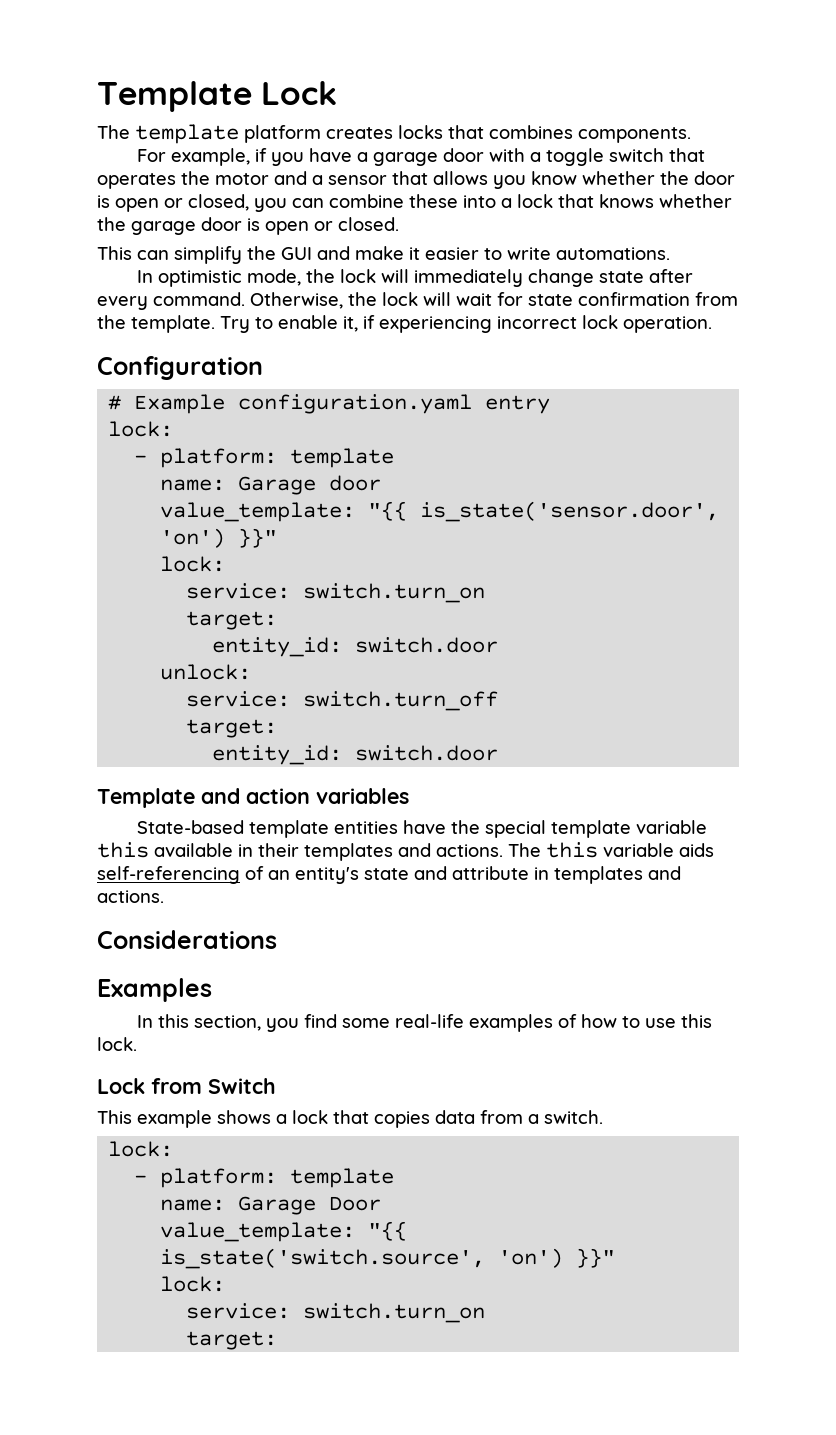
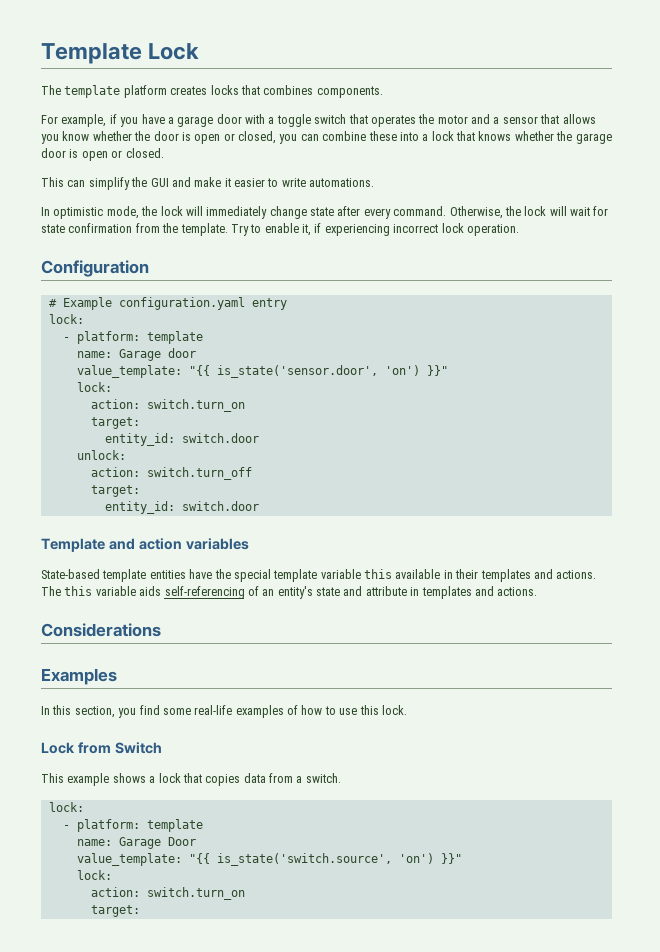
  value_template: "{{ is_state('sensor.door', 'on') }}"
  lock:
- service: switch.turn_on
+ action: switch.turn_on
- service: switch.turn_off
+ action: switch.turn_off
  value_template: "{{ is_state('switch.source', 'on') }}"
  lock:
- service: switch.turn_on
+ action: switch.turn_on

